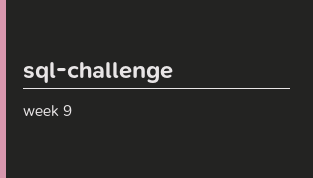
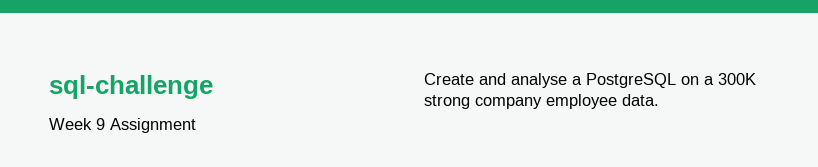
- week 9
+ Week 9 Assignment
+ Create and analyse a PostgreSQL on a 300K strong company employee data.

